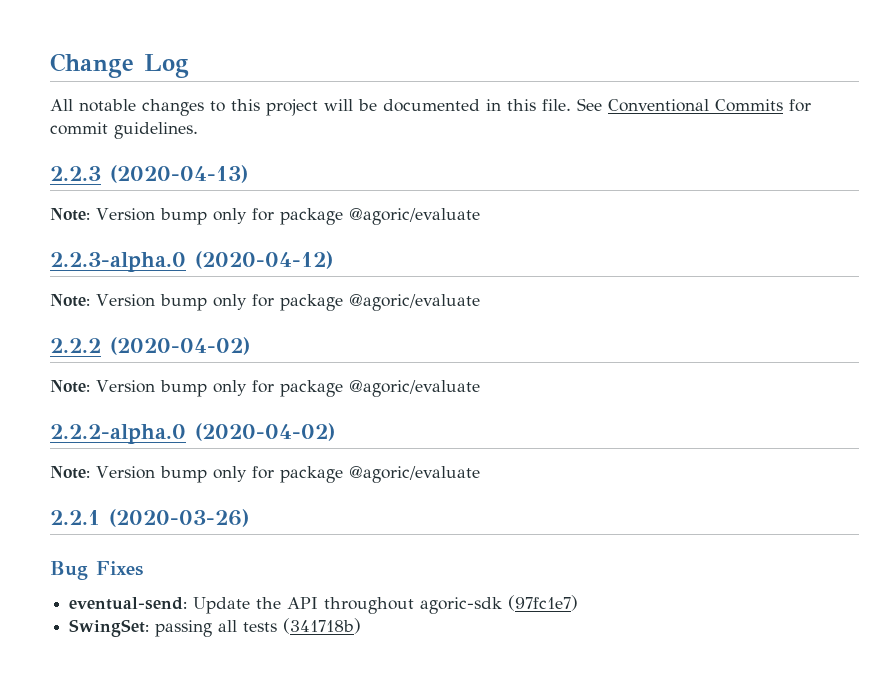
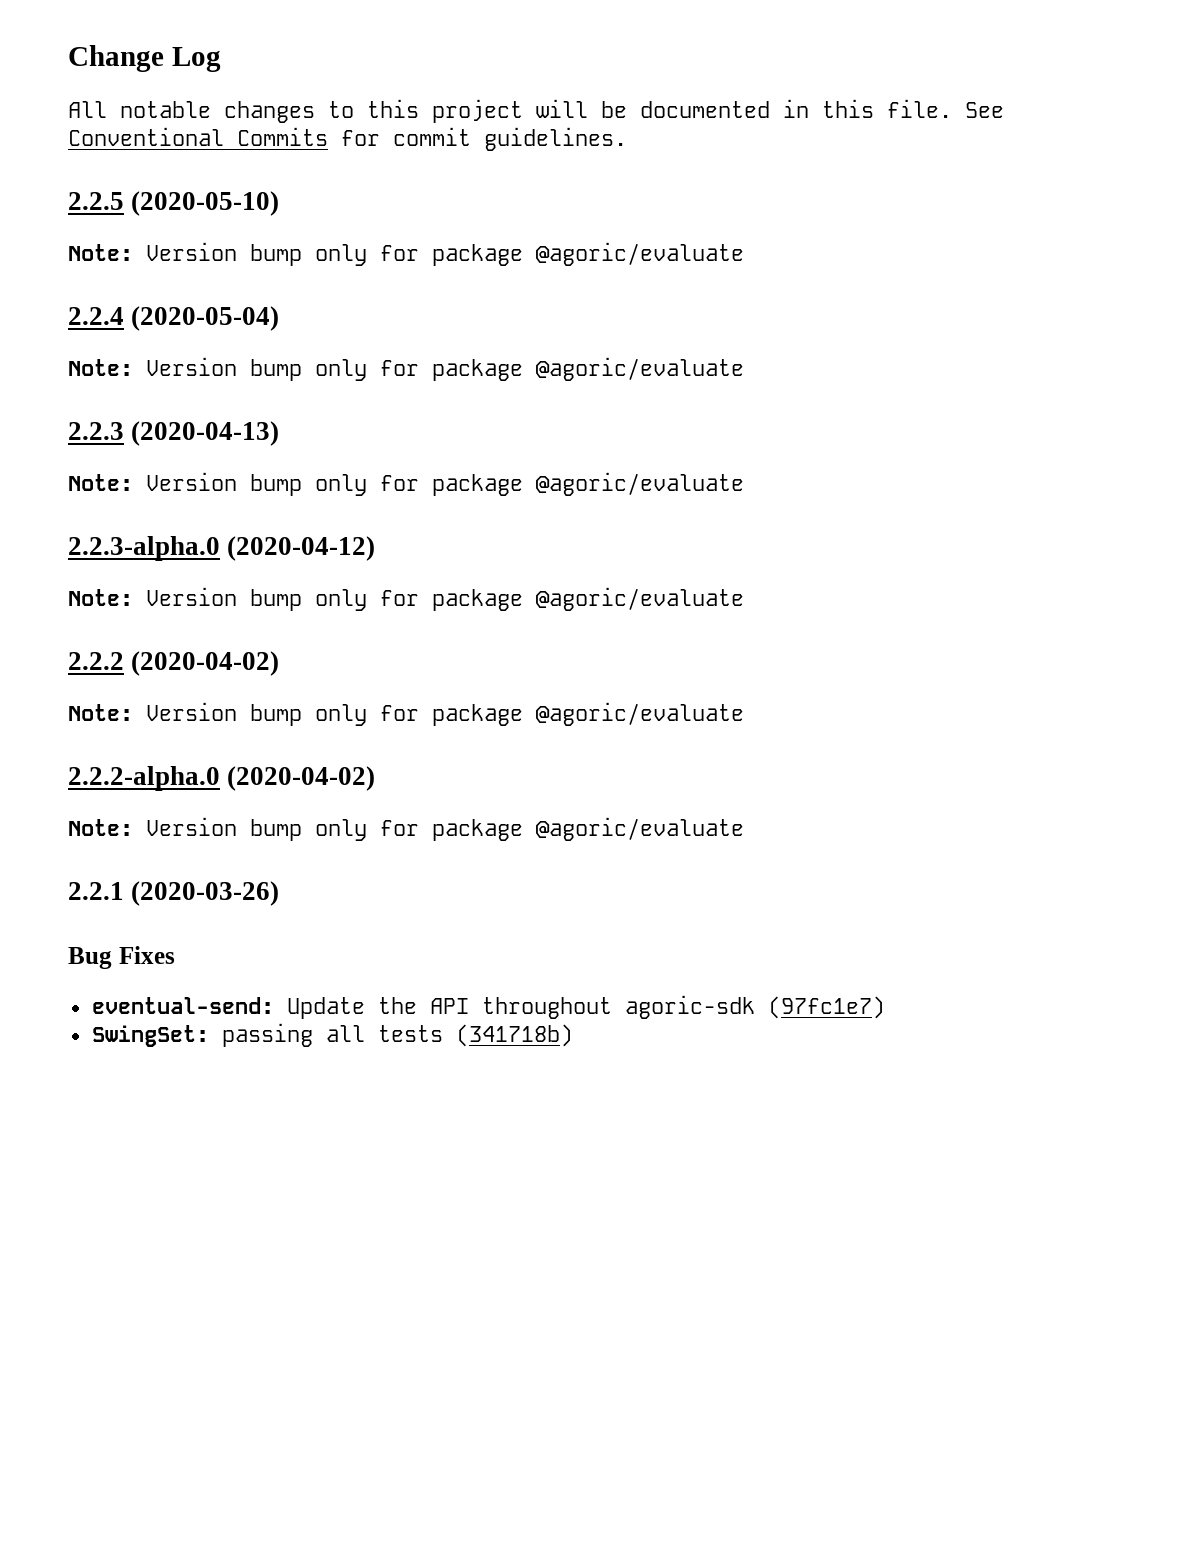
+ 2.2.5 (2020-05-10)
+ Note: Version bump only for package @agoric/evaluate
+ 2.2.4 (2020-05-04)
+ Note: Version bump only for package @agoric/evaluate

